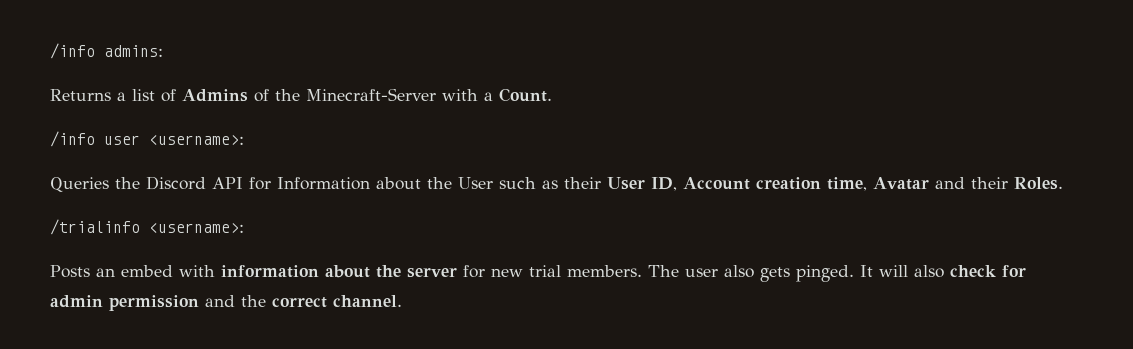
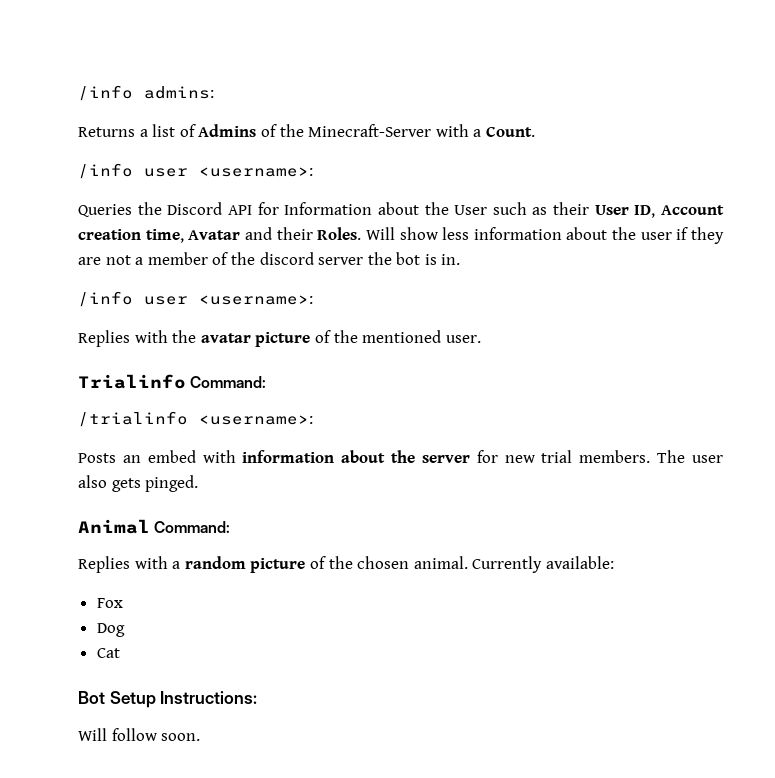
+ Will show less information about the user if they are not a member of the discord server the bot is in.
+ /info user <username>:
+ Replies with the avatar picture of the mentioned user.
+ Trialinfo Command:
- The user also gets pinged. It will also check for admin permission and the correct channel.
+ The user also gets pinged.
+ Animal Command:
+ Replies with a random picture of the chosen animal. Currently available:
+ Fox
+ Dog
+ Cat
+ Bot Setup Instructions:
+ Will follow soon.

